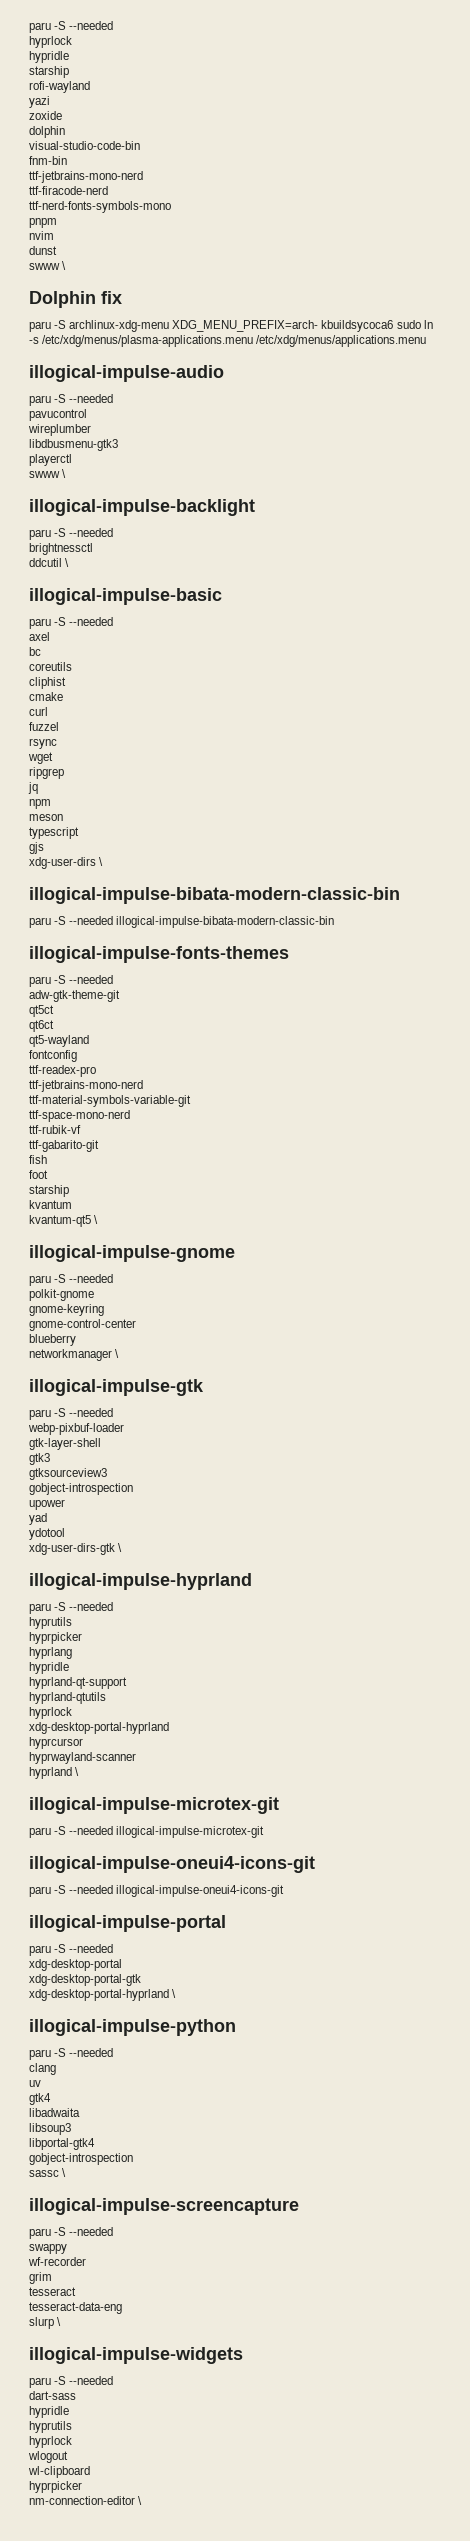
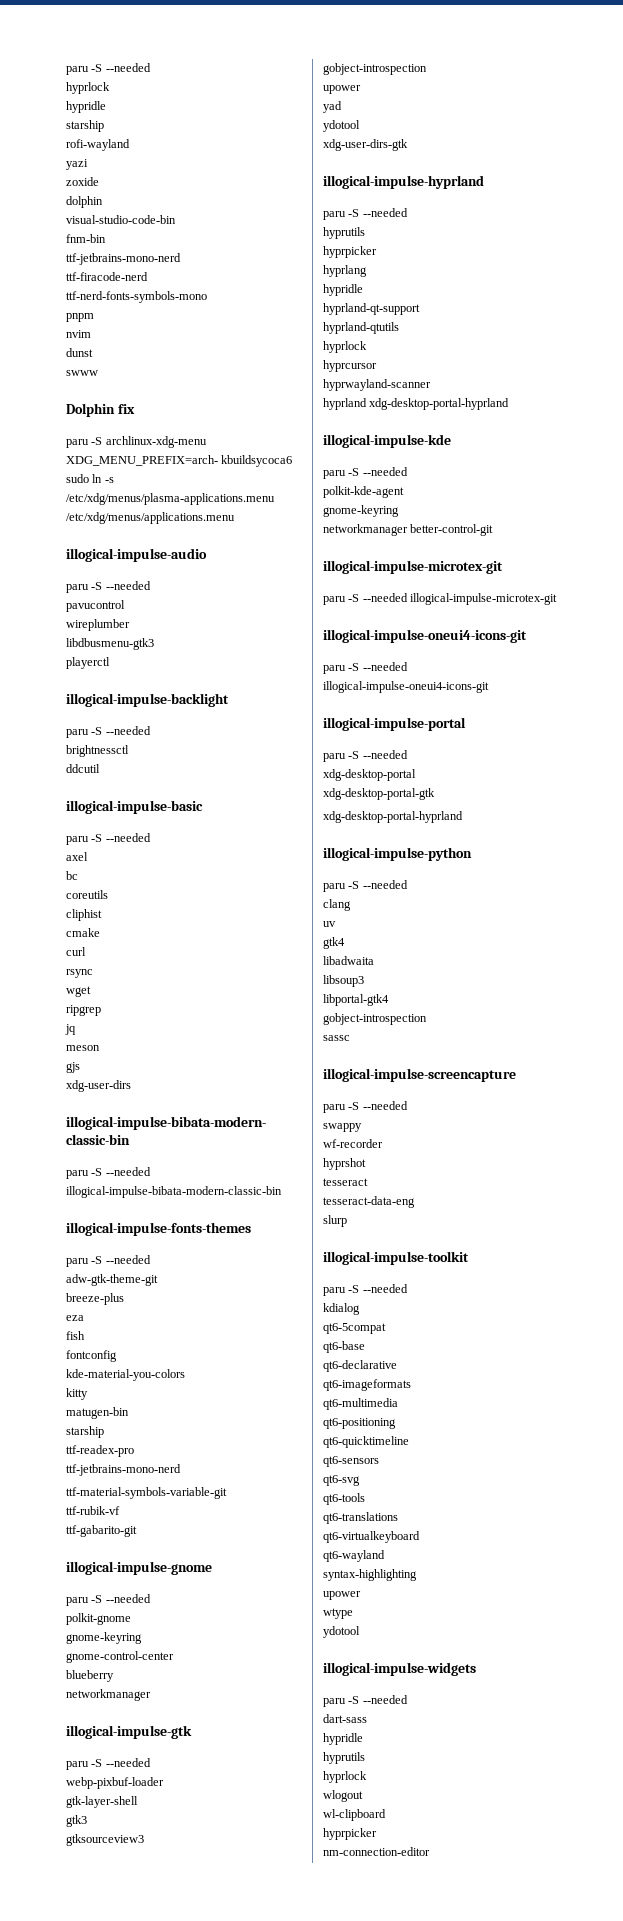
  dunst
- swww \
+ swww
  playerctl
- swww \
- ddcutil \
+ ddcutil
- fuzzel
- npm
- typescript
- xdg-user-dirs \
+ xdg-user-dirs
- qt5ct
- qt6ct
- qt5-wayland
+ breeze-plus
+ eza
+ fish
  fontconfig
+ kde-material-you-colors
+ kitty
+ matugen-bin
+ starship
- ttf-space-mono-nerd
- fish
- foot
- starship
- kvantum
- kvantum-qt5 \
  blueberry
- networkmanager \
+ networkmanager
- xdg-user-dirs-gtk \
+ xdg-user-dirs-gtk
  hyprland-qtutils
  hyprlock
- xdg-desktop-portal-hyprland
- hyprland \
+ hyprland xdg-desktop-portal-hyprland
+ illogical-impulse-kde
+ paru -S --needed
+ polkit-kde-agent
+ gnome-keyring
+ networkmanager better-control-git
  xdg-desktop-portal-gtk
- xdg-desktop-portal-hyprland \
+ xdg-desktop-portal-hyprland
- sassc \
+ sassc
- grim
+ hyprshot
- slurp \
+ slurp
+ illogical-impulse-toolkit
+ paru -S --needed
+ kdialog
+ qt6-5compat
+ qt6-base
+ qt6-declarative
+ qt6-imageformats
+ qt6-multimedia
+ qt6-positioning
+ qt6-quicktimeline
+ qt6-sensors
+ qt6-svg
+ qt6-tools
+ qt6-translations
+ qt6-virtualkeyboard
+ qt6-wayland
+ syntax-highlighting
+ upower
+ wtype
+ ydotool
- nm-connection-editor \
+ nm-connection-editor

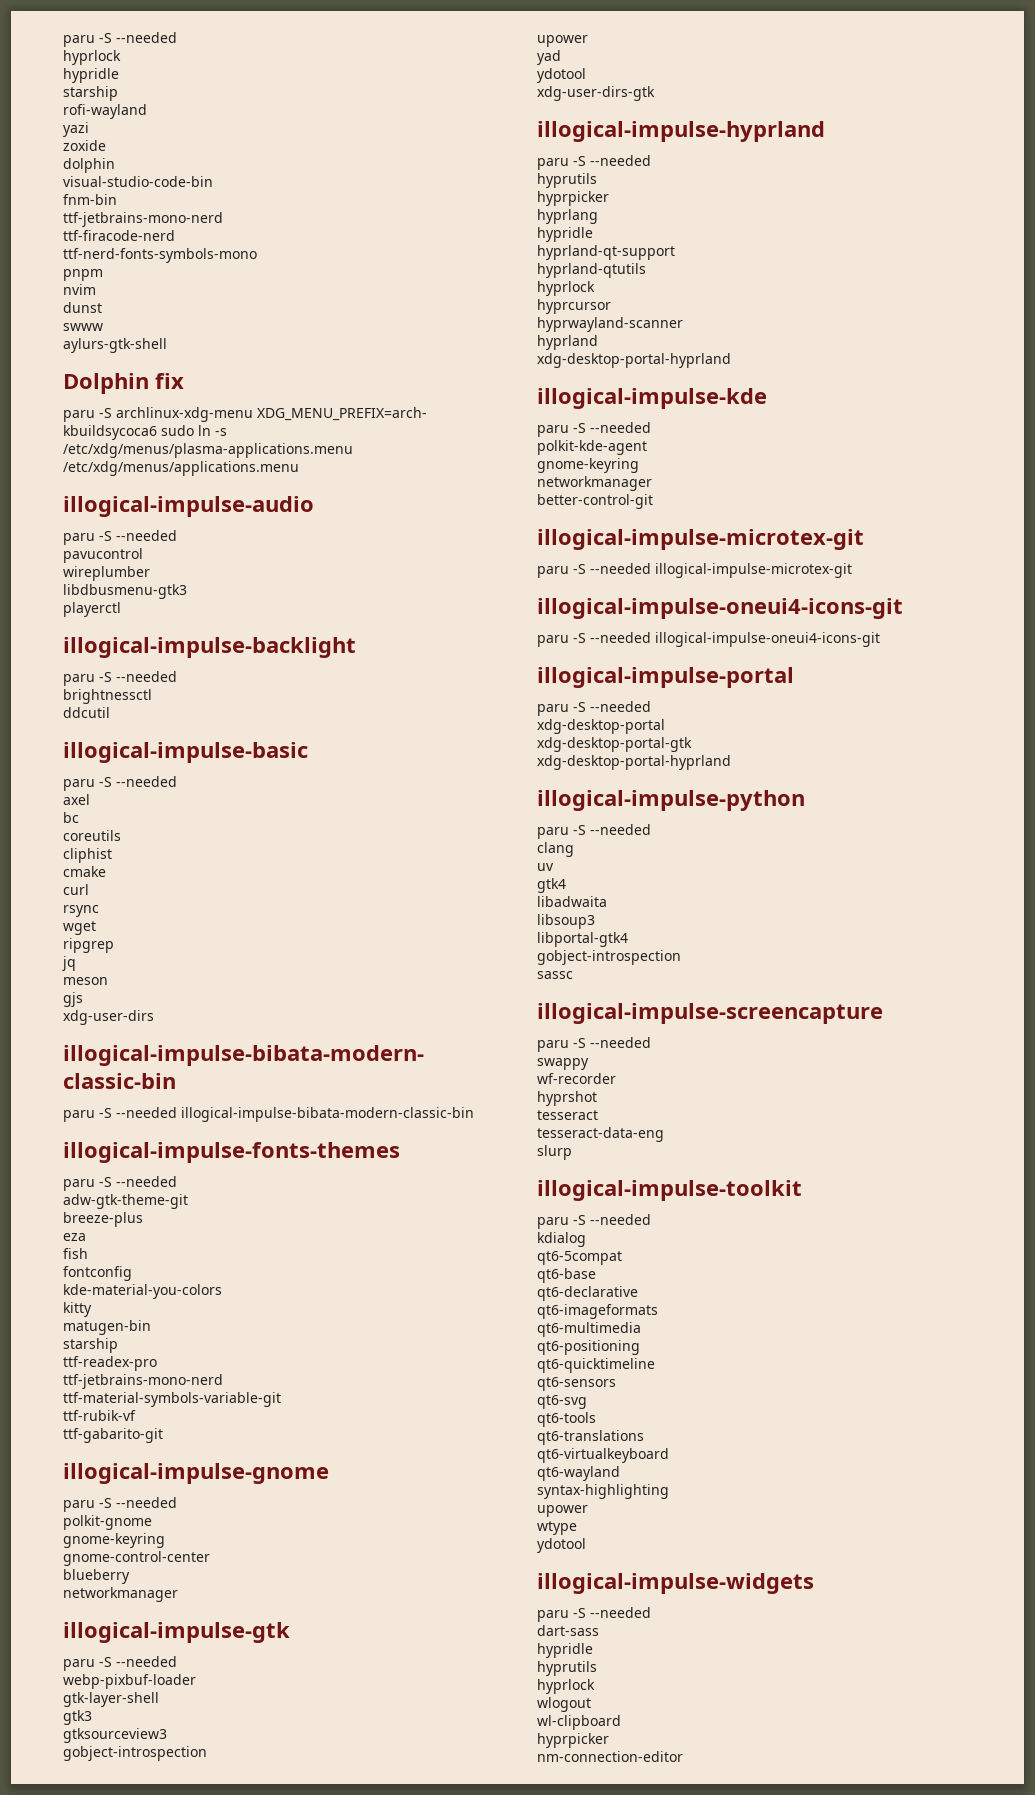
+ aylurs-gtk-shell
- hyprland xdg-desktop-portal-hyprland
+ hyprland
+ xdg-desktop-portal-hyprland
  polkit-kde-agent
  gnome-keyring
- networkmanager better-control-git
+ networkmanager
+ better-control-git

